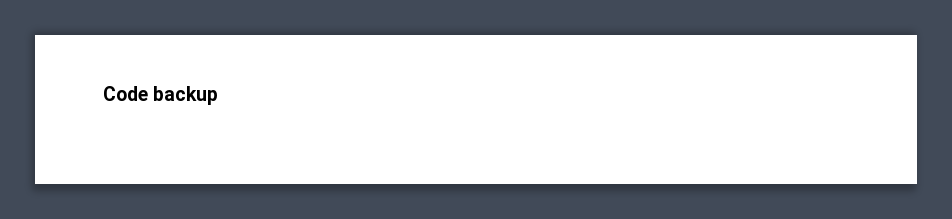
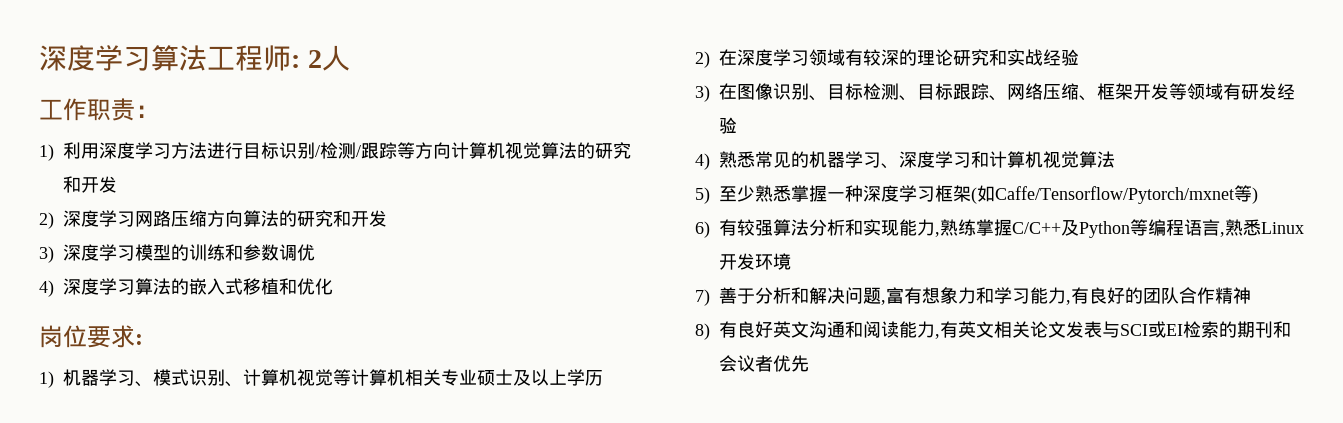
- Code backup
+ 深度学习算法工程师: 2人
+ 工作职责：
+ 1)利用深度学习方法进行目标识别/检测/跟踪等方向计算机视觉算法的研究和开发
+ 2)深度学习网路压缩方向算法的研究和开发
+ 3)深度学习模型的训练和参数调优
+ 4)深度学习算法的嵌入式移植和优化
+ 岗位要求:
+ 1)机器学习、模式识别、计算机视觉等计算机相关专业硕士及以上学历
+ 2)在深度学习领域有较深的理论研究和实战经验
+ 3)在图像识别、目标检测、目标跟踪、网络压缩、框架开发等领域有研发经验
+ 4)熟悉常见的机器学习、深度学习和计算机视觉算法
+ 5)至少熟悉掌握一种深度学习框架(如Caffe/Tensorflow/Pytorch/mxnet等)
+ 6)有较强算法分析和实现能力,熟练掌握C/C++及Python等编程语言,熟悉Linux开发环境
+ 7)善于分析和解决问题,富有想象力和学习能力,有良好的团队合作精神
+ 8)有良好英文沟通和阅读能力,有英文相关论文发表与SCI或EI检索的期刊和会议者优先

